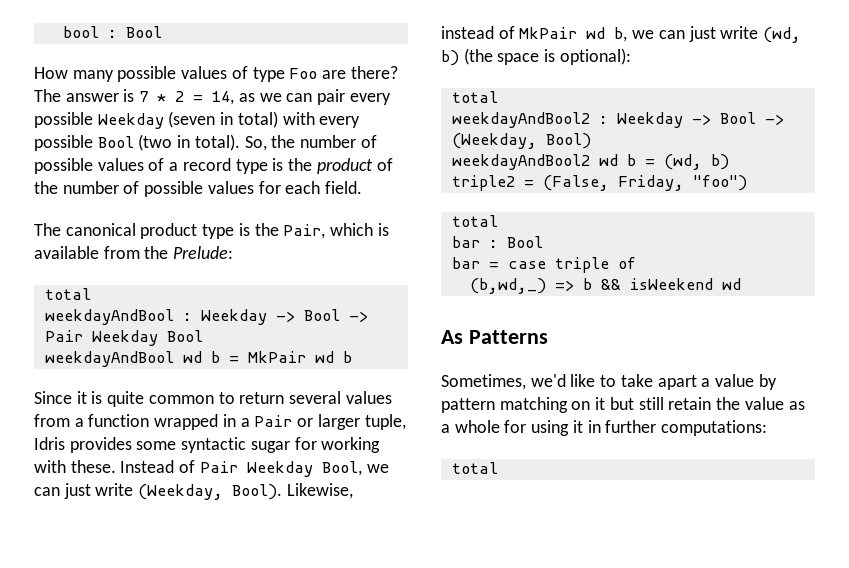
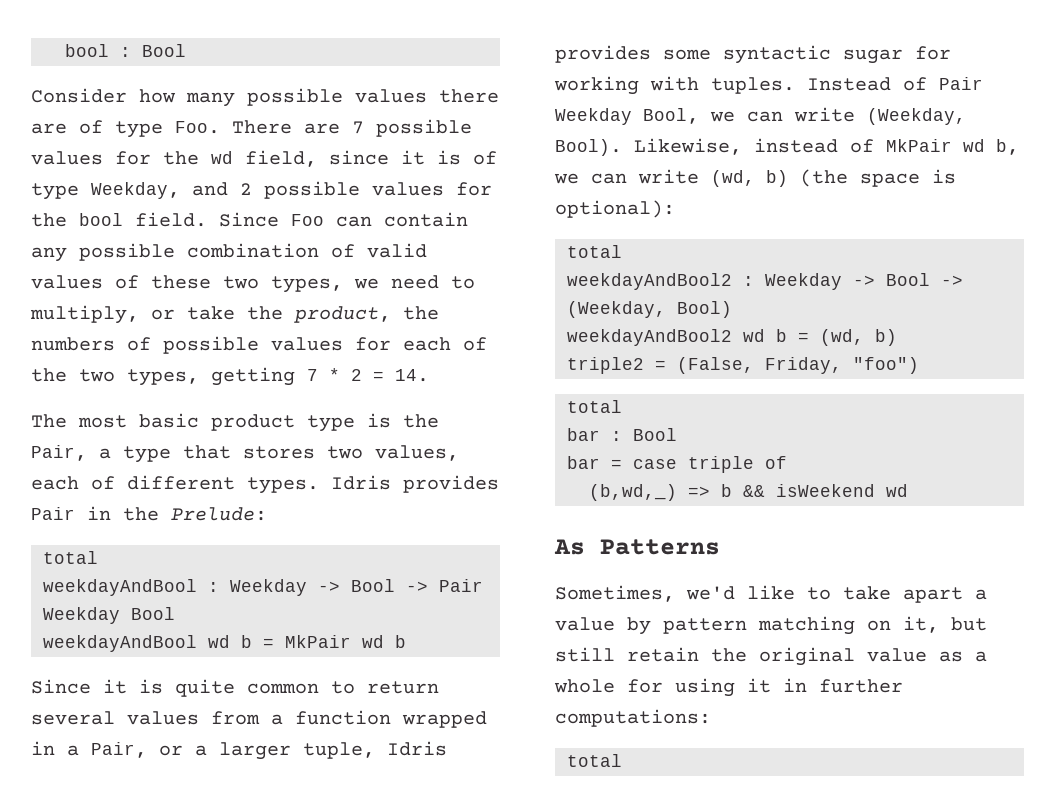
- How many possible values of type Foo are there? The answer is 7 * 2 = 14, as we can pair every possible Weekday (seven in total) with every possible Bool (two in total). So, the number of possible values of a record type is the product of the number of possible values for each field.
- The canonical product type is the Pair, which is available from the Prelude:
+ Consider how many possible values there are of type Foo. There are 7 possible values for the wd field, since it is of type Weekday, and 2 possible values for the bool field. Since Foo can contain any possible combination of valid values of these two types, we need to multiply, or take the product, the numbers of possible values for each of the two types, getting 7 * 2 = 14.
+ The most basic product type is the Pair, a type that stores two values, each of different types. Idris provides Pair in the Prelude:
- Since it is quite common to return several values from a function wrapped in a Pair or larger tuple, Idris provides some syntactic sugar for working with these.
+ Since it is quite common to return several values from a function wrapped in a Pair, or a larger tuple, Idris provides some syntactic sugar for working with tuples.
- Instead of Pair Weekday Bool, we can just write (Weekday, Bool).
+ Instead of Pair Weekday Bool, we can write (Weekday, Bool).
- Likewise, instead of MkPair wd b, we can just write (wd, b) (the space is optional):
+ Likewise, instead of MkPair wd b, we can write (wd, b) (the space is optional):
- Sometimes, we'd like to take apart a value by pattern matching on it but still retain the value as a whole for using it in further computations:
+ Sometimes, we'd like to take apart a value by pattern matching on it, but still retain the original value as a whole for using it in further computations:

